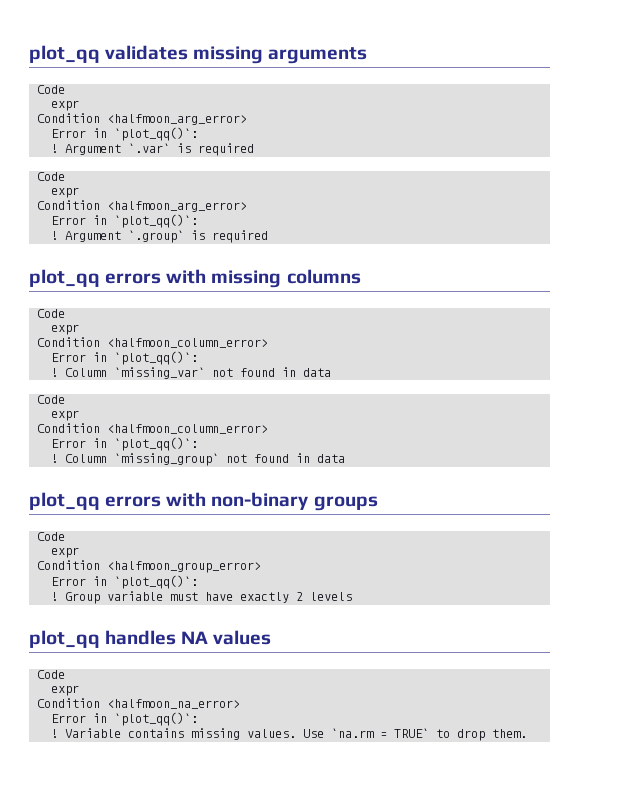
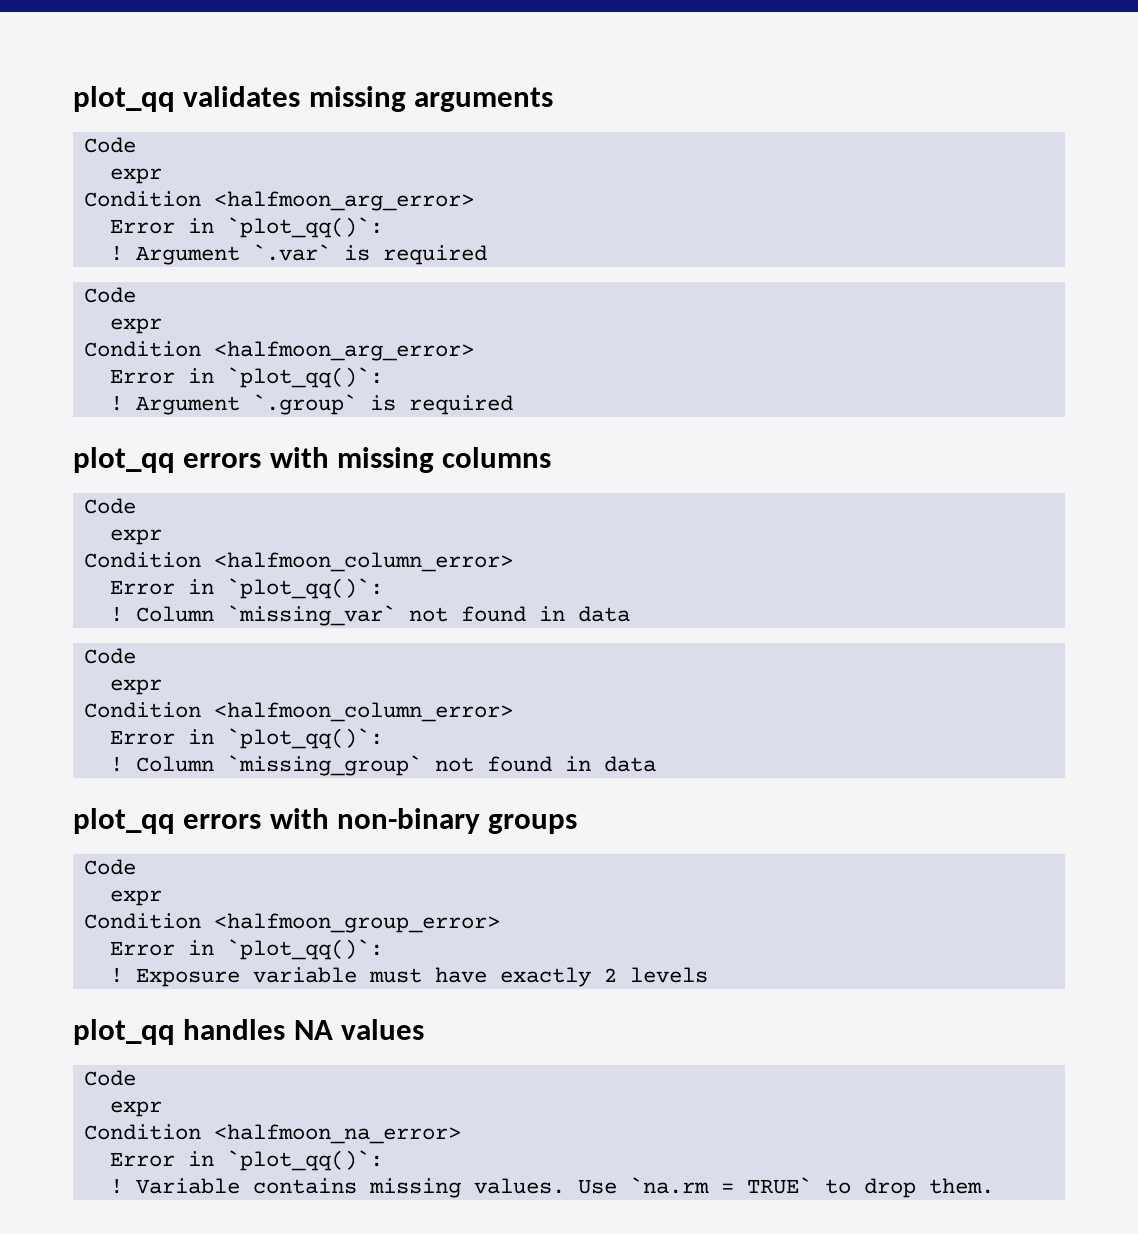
- Group variable must have exactly 2 levels
+ Exposure variable must have exactly 2 levels

